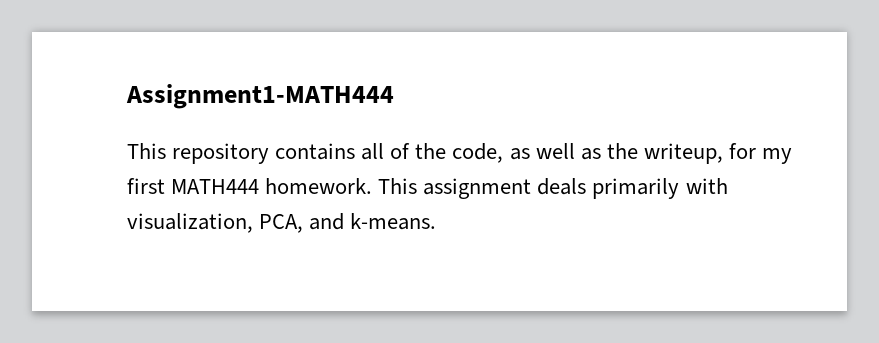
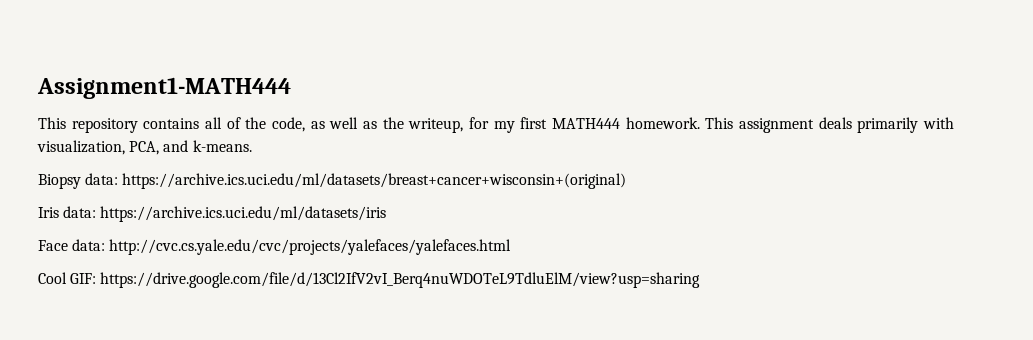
+ Biopsy data: https://archive.ics.uci.edu/ml/datasets/breast+cancer+wisconsin+(original)
+ Iris data: https://archive.ics.uci.edu/ml/datasets/iris
+ Face data: http://cvc.cs.yale.edu/cvc/projects/yalefaces/yalefaces.html
+ Cool GIF: https://drive.google.com/file/d/13Cl2IfV2vI_Berq4nuWDOTeL9TdluElM/view?usp=sharing

